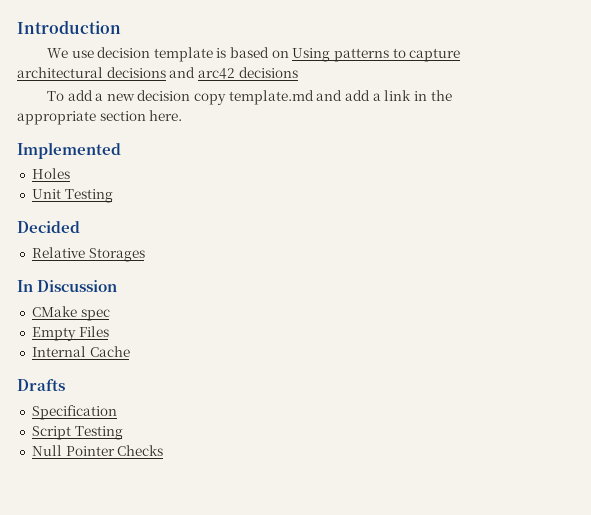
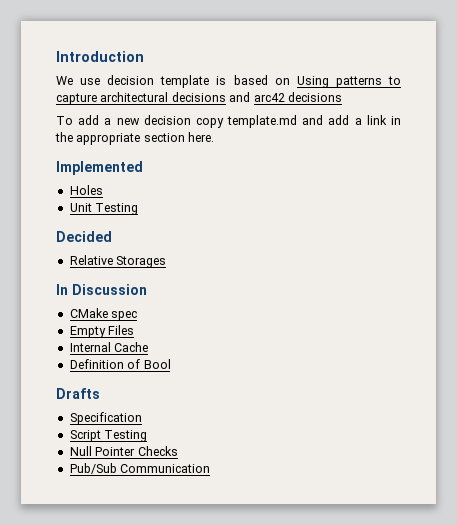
+ Definition of Bool
+ Pub/Sub Communication

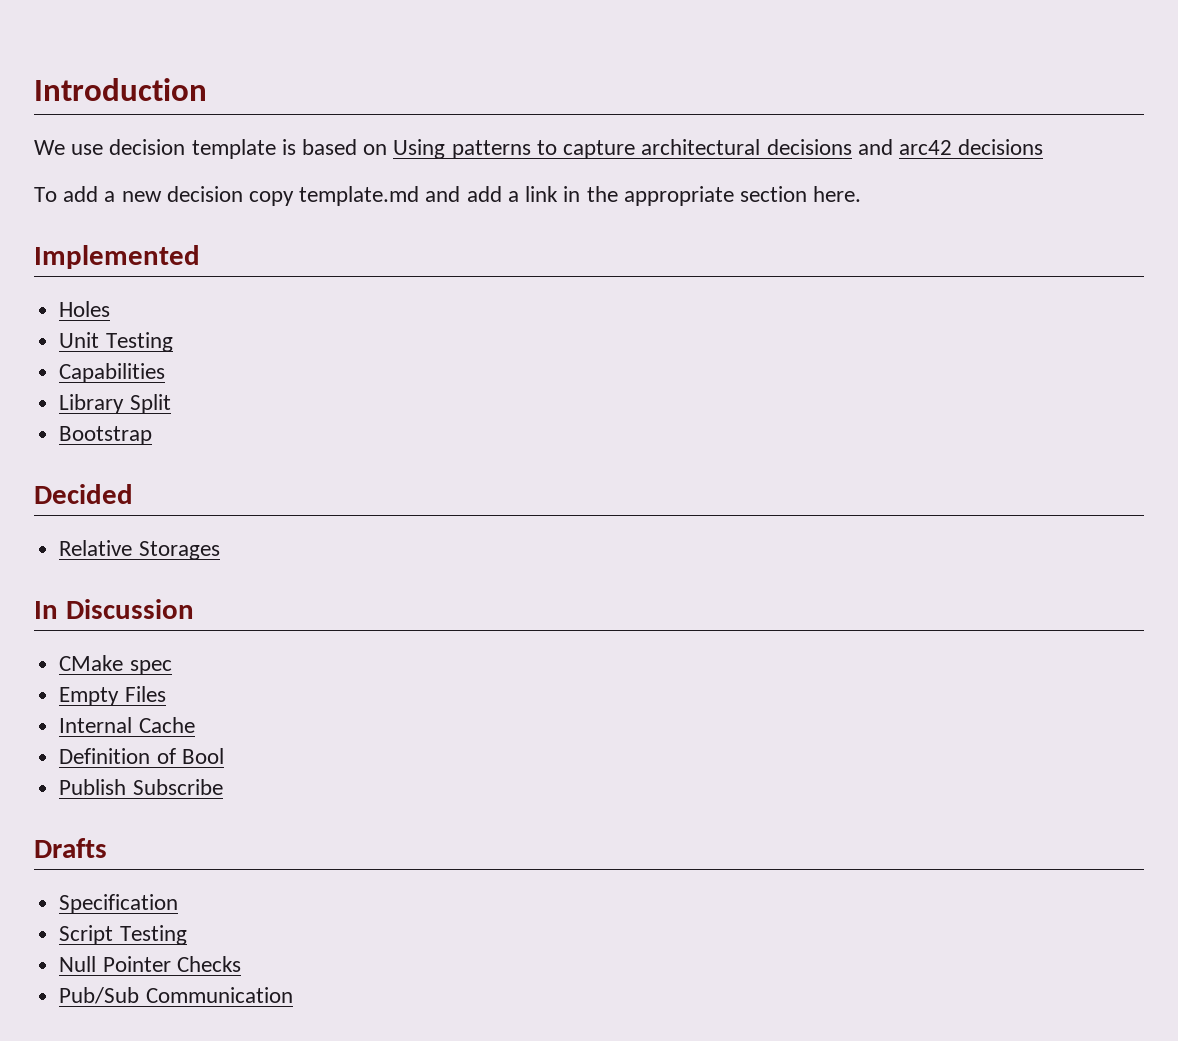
+ Capabilities
+ Library Split
+ Bootstrap
+ Publish Subscribe

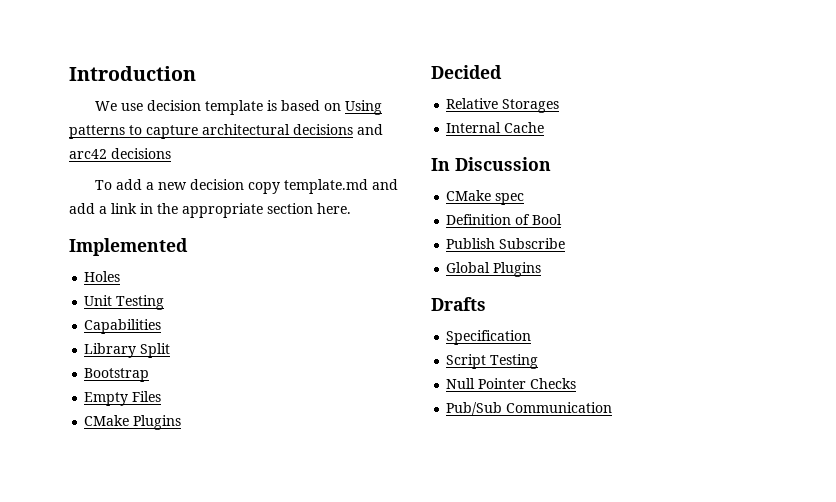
+ Empty Files
+ CMake Plugins
+ Internal Cache
- Empty Files
- Internal Cache
+ Global Plugins

